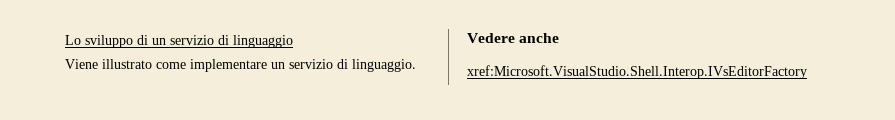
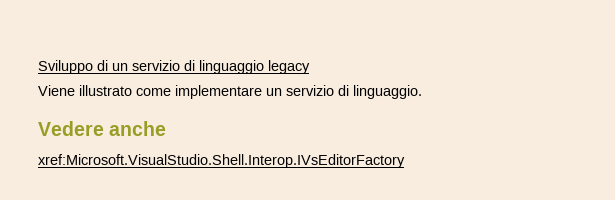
- Lo sviluppo di un servizio di linguaggio
+ Sviluppo di un servizio di linguaggio legacy

